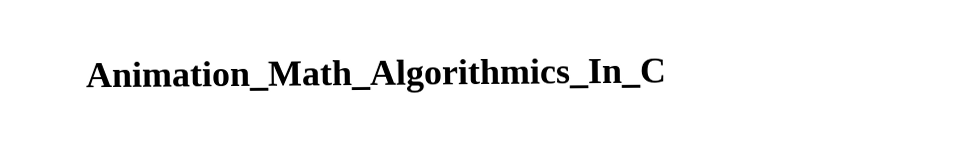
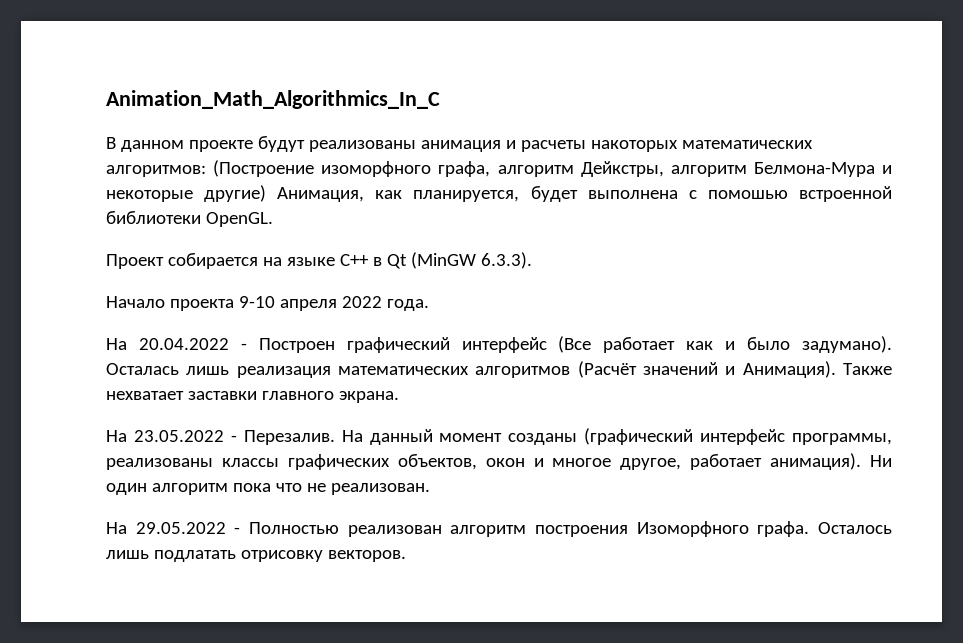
+ В данном проекте будут реализованы анимация и расчеты накоторых математических алгоритмов: (Построение изоморфного графа, алгоритм Дейкстры, алгоритм Белмона-Мура и некоторые другие) Анимация, как планируется, будет выполнена с помошью встроенной библиотеки OpenGL.
+ Проект собирается на языке C++ в Qt (MinGW 6.3.3).
+ Начало проекта 9-10 апреля 2022 года.
+ На 20.04.2022 - Построен графический интерфейс (Все работает как и было задумано). Осталась лишь реализация математических алгоритмов (Расчёт значений и Анимация). Также нехватает заставки главного экрана.
+ На 23.05.2022 - Перезалив. На данный момент созданы (графический интерфейс программы, реализованы классы графических объектов, окон и многое другое, работает анимация). Ни один алгоритм пока что не реализован.
+ На 29.05.2022 - Полностью реализован алгоритм построения Изоморфного графа. Осталось лишь подлатать отрисовку векторов.

